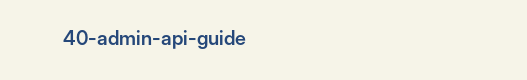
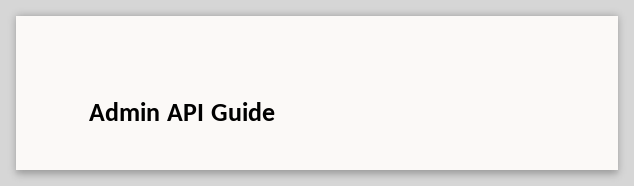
- 40-admin-api-guide
+ Admin API Guide

